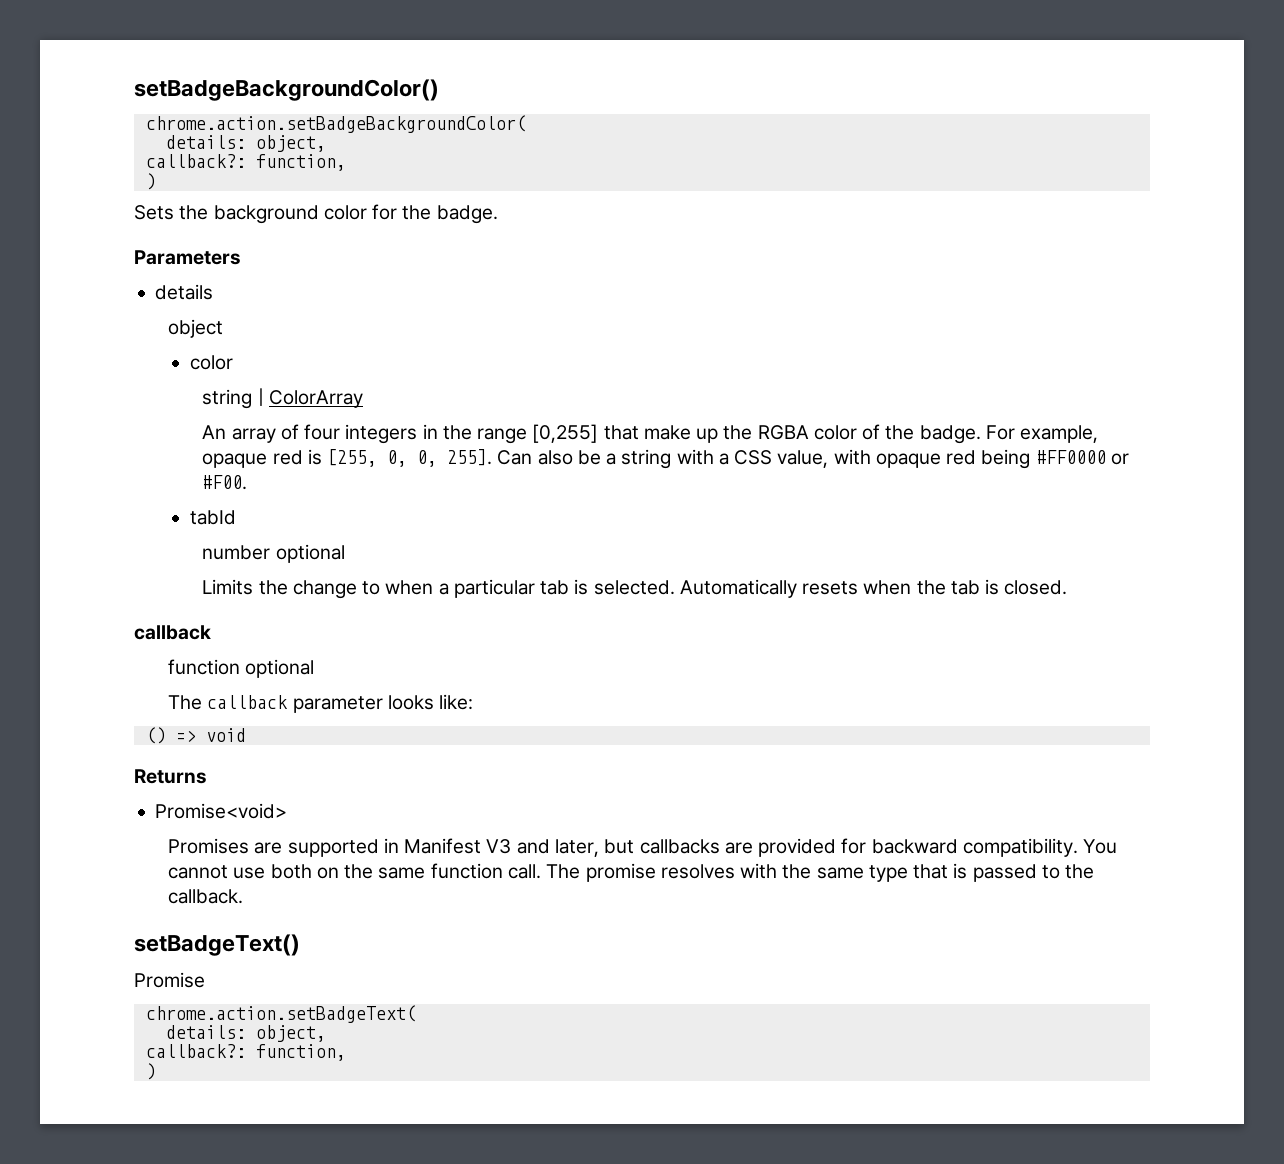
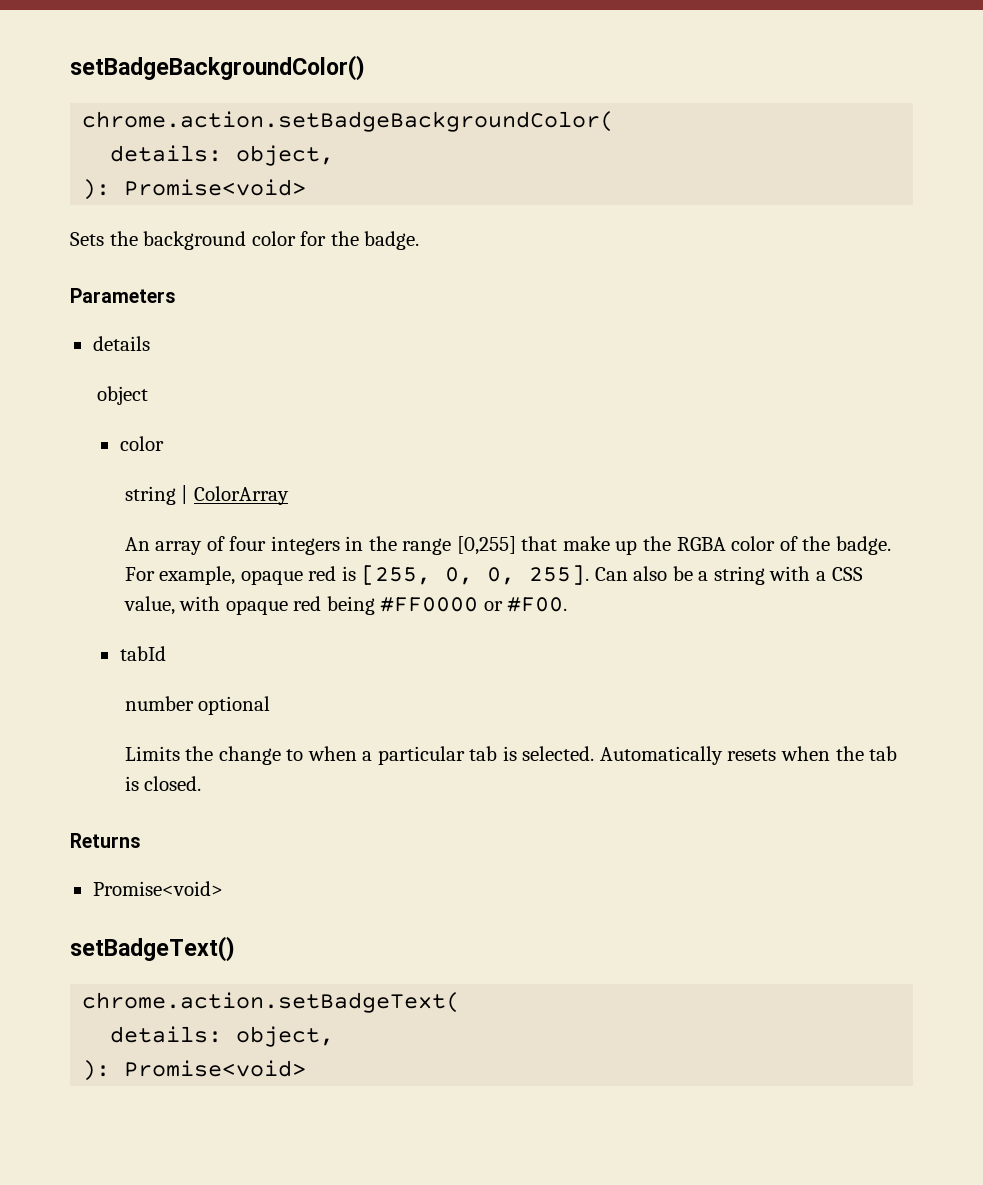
  chrome.action.setBadgeBackgroundColor(
  details: object,
- callback?: function,
- )
+ ): Promise<void>
  Automatically resets when the tab is closed.
- callback
- function optional
- The callback parameter looks like:
- () => void
  Returns
  Promise<void>
- Promises are supported in Manifest V3 and later, but callbacks are provided for backward compatibility. You cannot use both on the same function call. The promise resolves with the same type that is passed to the callback.
- Promise
  chrome.action.setBadgeText(
  details: object,
- callback?: function,
- )
+ ): Promise<void>

